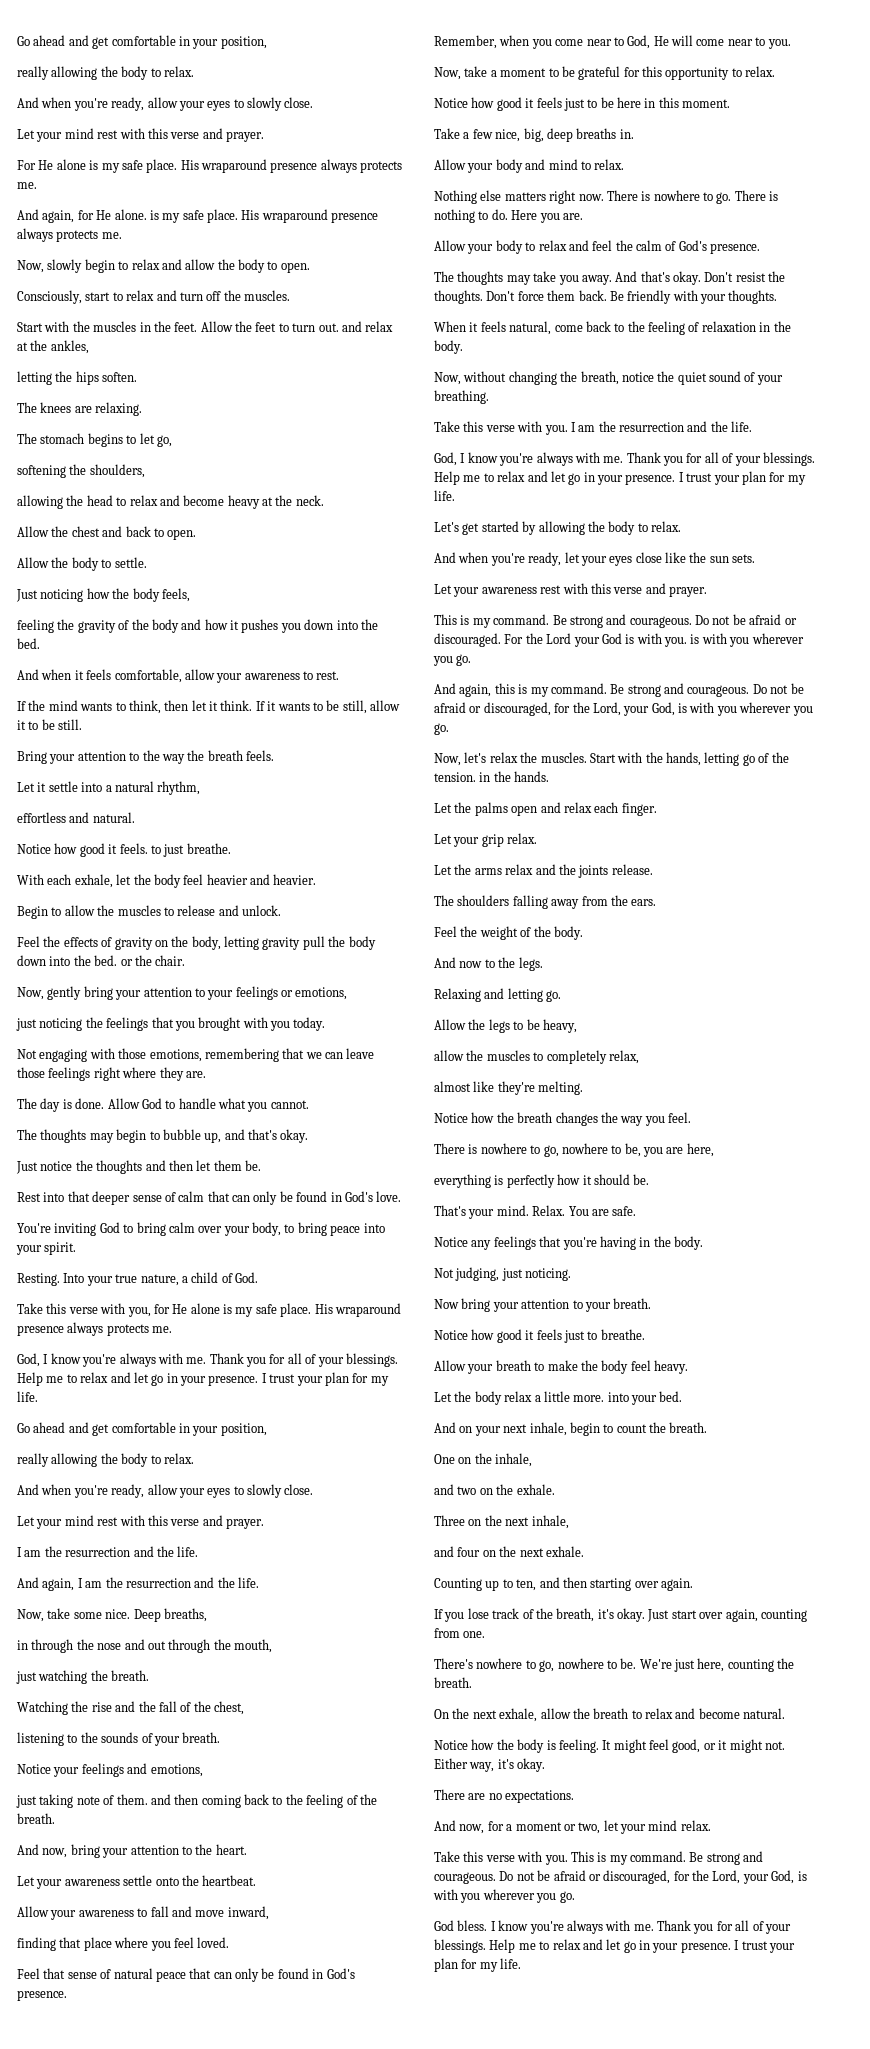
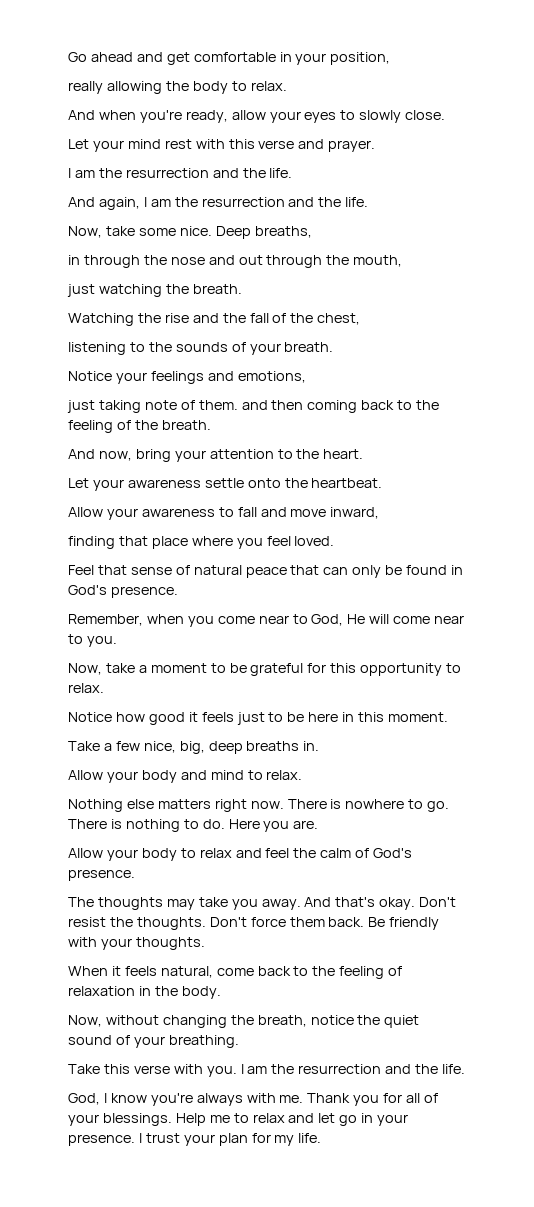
- For He alone is my safe place. His wraparound presence always protects me.
- And again, for He alone. is my safe place. His wraparound presence always protects me.
- Now, slowly begin to relax and allow the body to open.
- Consciously, start to relax and turn off the muscles.
- Start with the muscles in the feet. Allow the feet to turn out. and relax at the ankles,
- letting the hips soften.
- The knees are relaxing.
- The stomach begins to let go,
- softening the shoulders,
- allowing the head to relax and become heavy at the neck.
- Allow the chest and back to open.
- Allow the body to settle.
- Just noticing how the body feels,
- feeling the gravity of the body and how it pushes you down into the bed.
- And when it feels comfortable, allow your awareness to rest.
- If the mind wants to think, then let it think. If it wants to be still, allow it to be still.
- Bring your attention to the way the breath feels.
- Let it settle into a natural rhythm,
- effortless and natural.
- Notice how good it feels. to just breathe.
- With each exhale, let the body feel heavier and heavier.
- Begin to allow the muscles to release and unlock.
- Feel the effects of gravity on the body, letting gravity pull the body down into the bed. or the chair.
- Now, gently bring your attention to your feelings or emotions,
- just noticing the feelings that you brought with you today.
- Not engaging with those emotions, remembering that we can leave those feelings right where they are.
- The day is done. Allow God to handle what you cannot.
- The thoughts may begin to bubble up, and that's okay.
- Just notice the thoughts and then let them be.
- Rest into that deeper sense of calm that can only be found in God's love.
- You're inviting God to bring calm over your body, to bring peace into your spirit.
- Resting. Into your true nature, a child of God.
- Take this verse with you, for He alone is my safe place. His wraparound presence always protects me.
- God, I know you're always with me. Thank you for all of your blessings. Help me to relax and let go in your presence. I trust your plan for my life.
- Go ahead and get comfortable in your position,
- really allowing the body to relax.
- And when you're ready, allow your eyes to slowly close.
- Let your mind rest with this verse and prayer.
- Let's get started by allowing the body to relax.
- And when you're ready, let your eyes close like the sun sets.
- Let your awareness rest with this verse and prayer.
- This is my command. Be strong and courageous. Do not be afraid or discouraged. For the Lord your God is with you. is with you wherever you go.
- And again, this is my command. Be strong and courageous. Do not be afraid or discouraged, for the Lord, your God, is with you wherever you go.
- Now, let's relax the muscles. Start with the hands, letting go of the tension. in the hands.
- Let the palms open and relax each finger.
- Let your grip relax.
- Let the arms relax and the joints release.
- The shoulders falling away from the ears.
- Feel the weight of the body.
- And now to the legs.
- Relaxing and letting go.
- Allow the legs to be heavy,
- allow the muscles to completely relax,
- almost like they're melting.
- Notice how the breath changes the way you feel.
- There is nowhere to go, nowhere to be, you are here,
- everything is perfectly how it should be.
- That's your mind. Relax. You are safe.
- Notice any feelings that you're having in the body.
- Not judging, just noticing.
- Now bring your attention to your breath.
- Notice how good it feels just to breathe.
- Allow your breath to make the body feel heavy.
- Let the body relax a little more. into your bed.
- And on your next inhale, begin to count the breath.
- One on the inhale,
- and two on the exhale.
- Three on the next inhale,
- and four on the next exhale.
- Counting up to ten, and then starting over again.
- If you lose track of the breath, it's okay. Just start over again, counting from one.
- There's nowhere to go, nowhere to be. We're just here, counting the breath.
- On the next exhale, allow the breath to relax and become natural.
- Notice how the body is feeling. It might feel good, or it might not. Either way, it's okay.
- There are no expectations.
- And now, for a moment or two, let your mind relax.
- Take this verse with you. This is my command. Be strong and courageous. Do not be afraid or discouraged, for the Lord, your God, is with you wherever you go.
- God bless. I know you're always with me. Thank you for all of your blessings. Help me to relax and let go in your presence. I trust your plan for my life.

